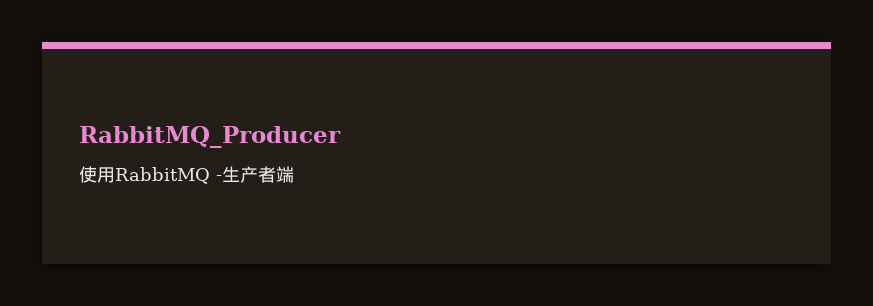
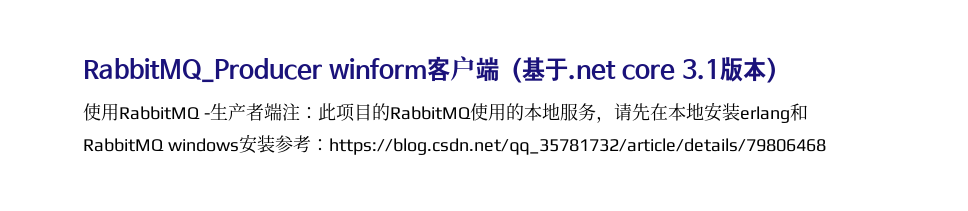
- RabbitMQ_Producer
+ RabbitMQ_Producer winform客户端（基于.net core 3.1版本）
- 使用RabbitMQ -生产者端
+ 使用RabbitMQ -生产者端注：此项目的RabbitMQ使用的本地服务，请先在本地安装erlang和RabbitMQ windows安装参考：https://blog.csdn.net/qq_35781732/article/details/79806468

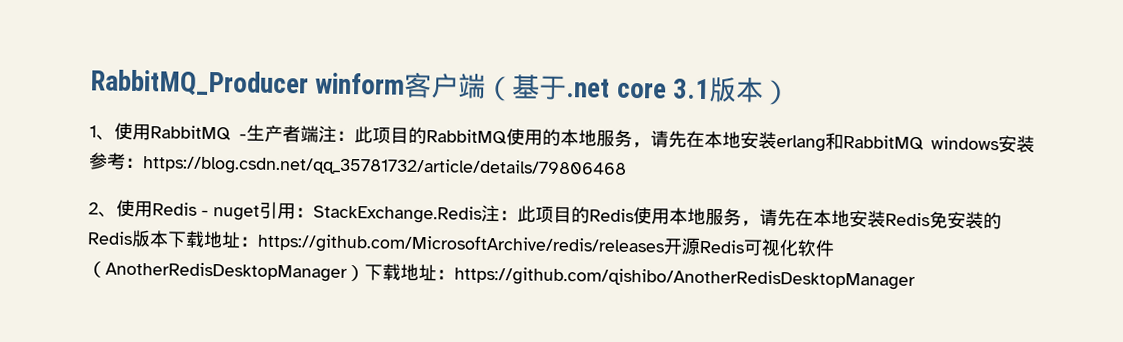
- 使用RabbitMQ -生产者端注：此项目的RabbitMQ使用的本地服务，请先在本地安装erlang和RabbitMQ windows安装参考：https://blog.csdn.net/qq_35781732/article/details/79806468
+ 1、使用RabbitMQ -生产者端注：此项目的RabbitMQ使用的本地服务，请先在本地安装erlang和RabbitMQ windows安装参考：https://blog.csdn.net/qq_35781732/article/details/79806468
+ 2、使用Redis - nuget引用：StackExchange.Redis注：此项目的Redis使用本地服务，请先在本地安装Redis免安装的Redis版本下载地址：https://github.com/MicrosoftArchive/redis/releases开源Redis可视化软件（AnotherRedisDesktopManager）下载地址：https://github.com/qishibo/AnotherRedisDesktopManager

